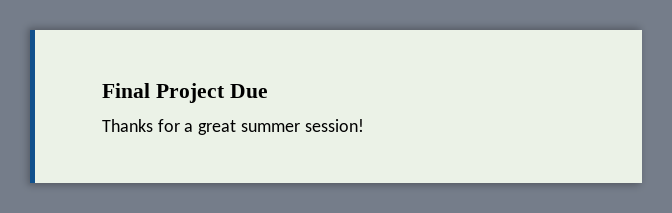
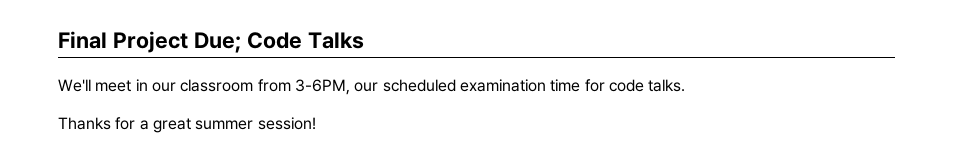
- Final Project Due
+ Final Project Due; Code Talks
+ We'll meet in our classroom from 3-6PM, our scheduled examination time for code talks.

